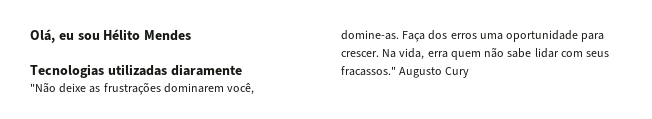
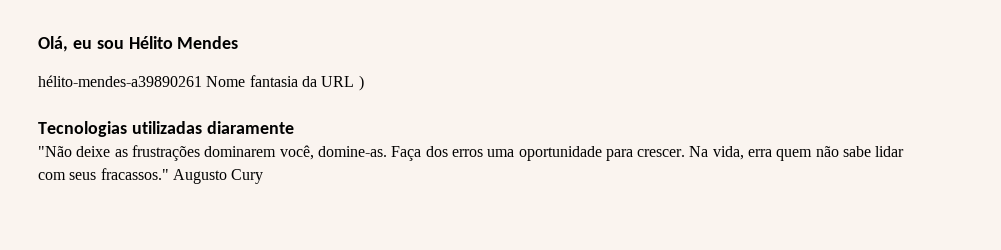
+ hélito-mendes-a39890261 Nome fantasia da URL )

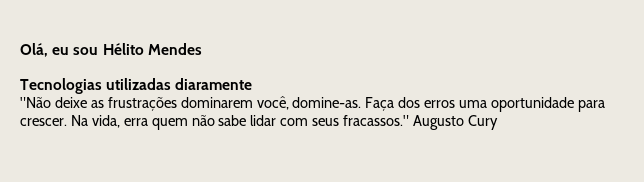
- hélito-mendes-a39890261 Nome fantasia da URL )

